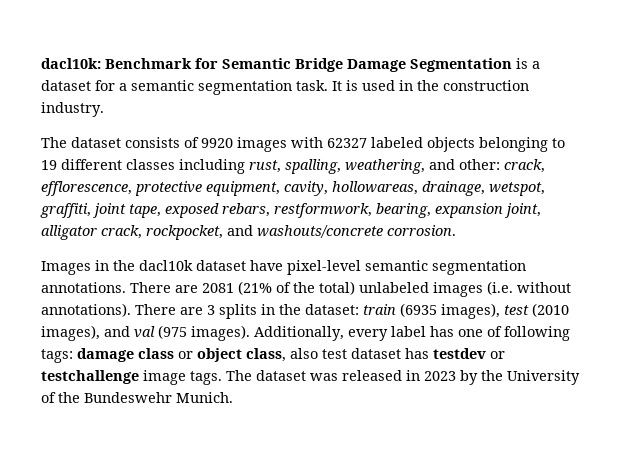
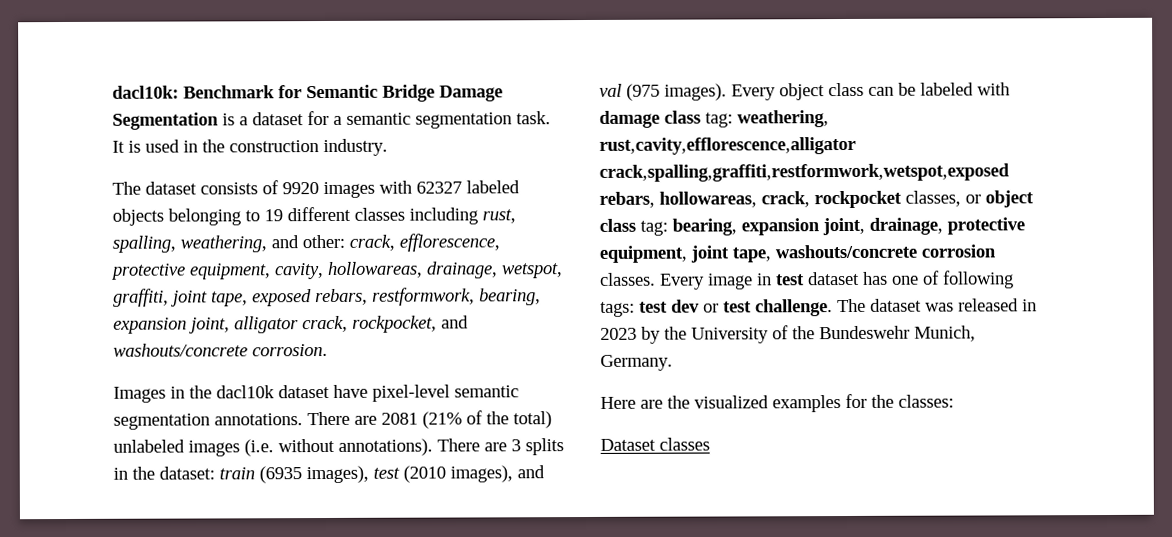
- Additionally, every label has one of following tags: damage class or object class, also test dataset has testdev or testchallenge image tags.
+ Every object class can be labeled with damage class tag: weathering, rust,cavity,efflorescence,alligator crack,spalling,graffiti,restformwork,wetspot,exposed rebars, hollowareas, crack, rockpocket classes, or object class tag: bearing, expansion joint, drainage, protective equipment, joint tape, washouts/concrete corrosion classes. Every image in test dataset has one of following tags: test dev or test challenge.
- The dataset was released in 2023 by the University of the Bundeswehr Munich.
+ The dataset was released in 2023 by the University of the Bundeswehr Munich, Germany.
+ Here are the visualized examples for the classes:
+ Dataset classes

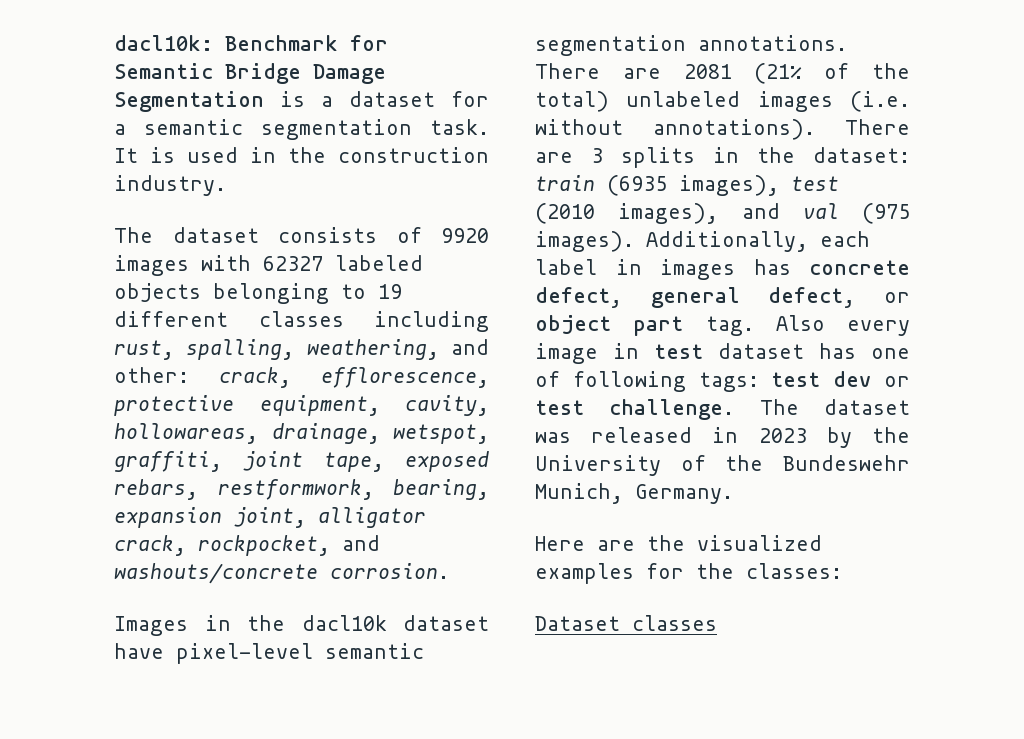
- Every object class can be labeled with damage class tag: weathering, rust,cavity,efflorescence,alligator crack,spalling,graffiti,restformwork,wetspot,exposed rebars, hollowareas, crack, rockpocket classes, or object class tag: bearing, expansion joint, drainage, protective equipment, joint tape, washouts/concrete corrosion classes. Every image in test dataset has one of following tags: test dev or test challenge.
+ Additionally, each label in images has concrete defect, general defect, or object part tag. Also every image in test dataset has one of following tags: test dev or test challenge.

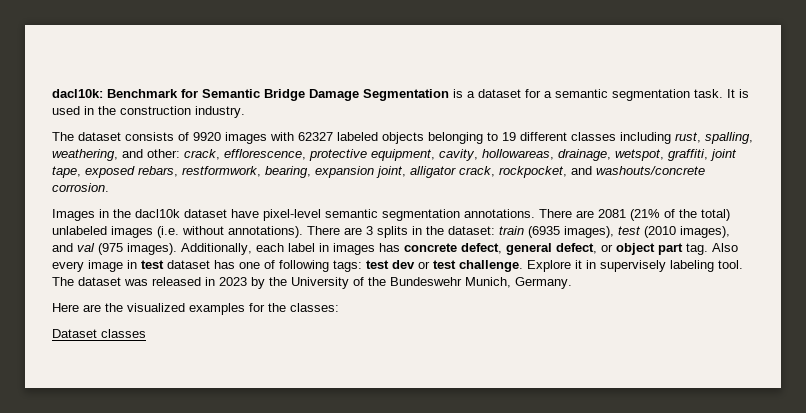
+ Explore it in supervisely labeling tool.

